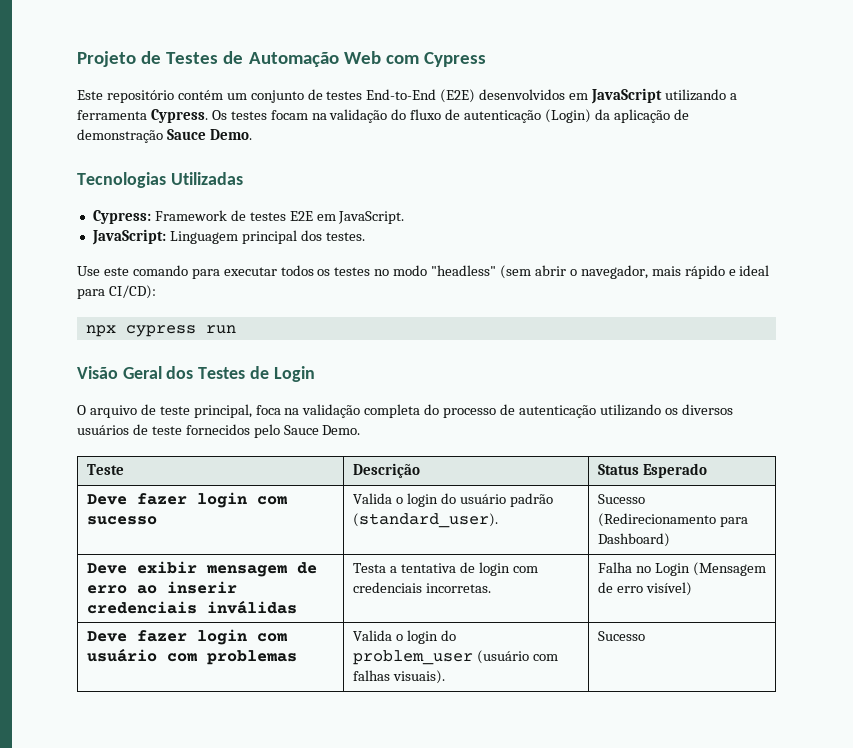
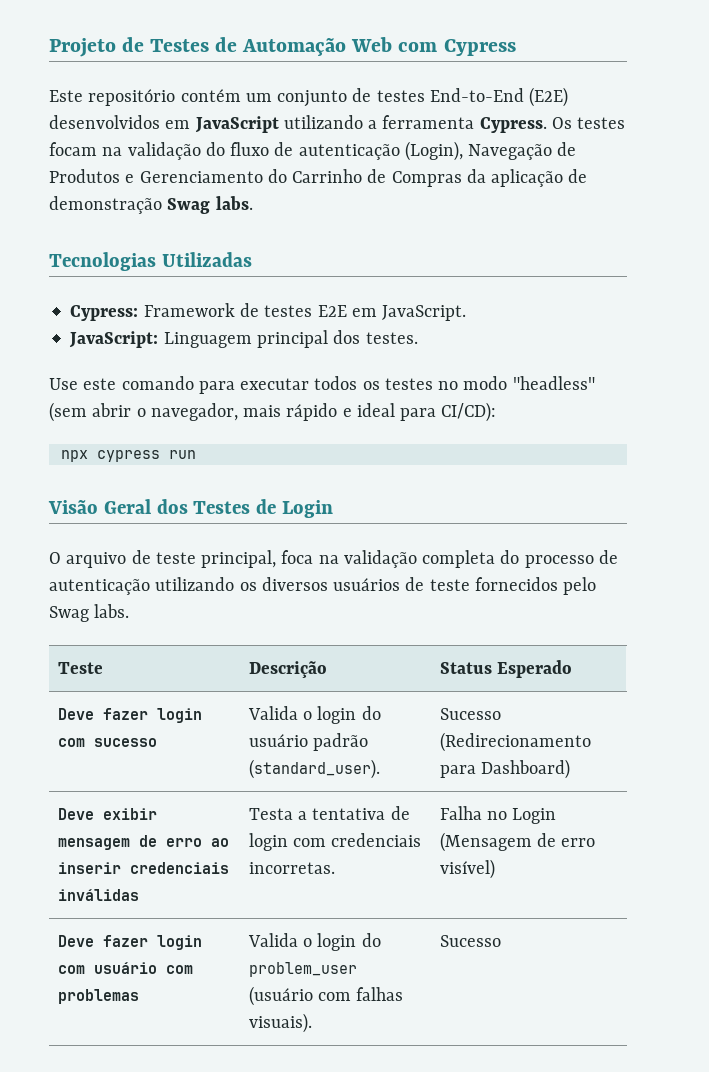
- Os testes focam na validação do fluxo de autenticação (Login) da aplicação de demonstração Sauce Demo.
+ Os testes focam na validação do fluxo de autenticação (Login), Navegação de Produtos e Gerenciamento do Carrinho de Compras da aplicação de demonstração Swag labs.
- O arquivo de teste principal, foca na validação completa do processo de autenticação utilizando os diversos usuários de teste fornecidos pelo Sauce Demo.
+ O arquivo de teste principal, foca na validação completa do processo de autenticação utilizando os diversos usuários de teste fornecidos pelo Swag labs.

